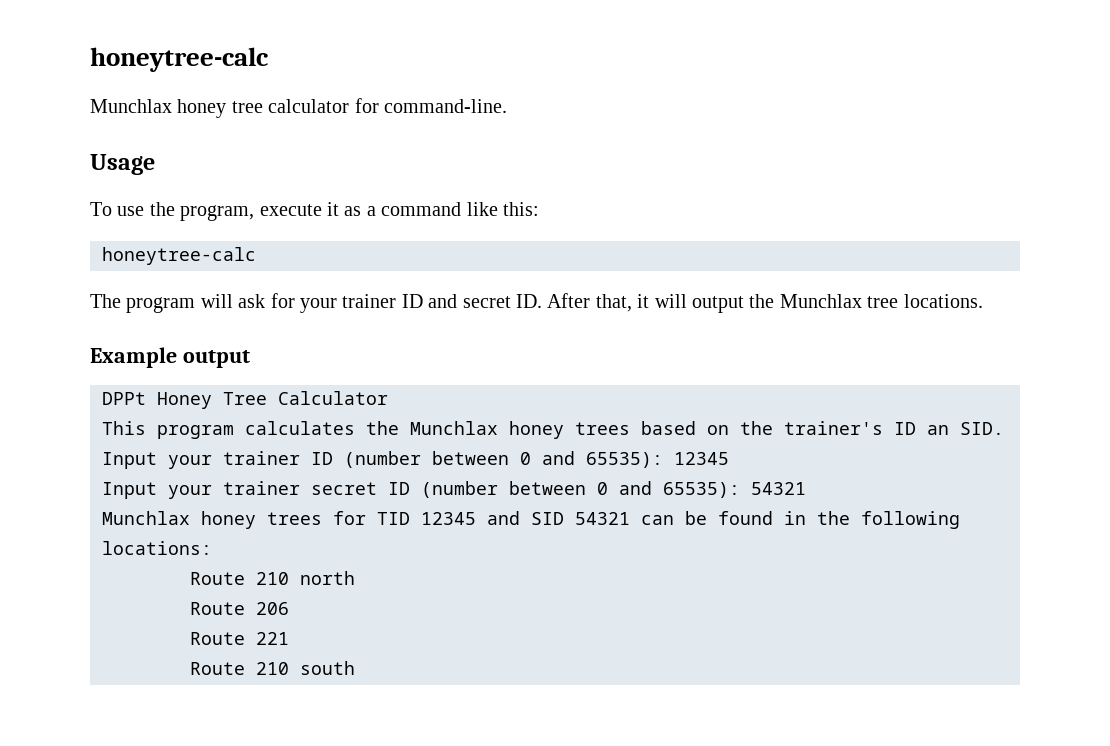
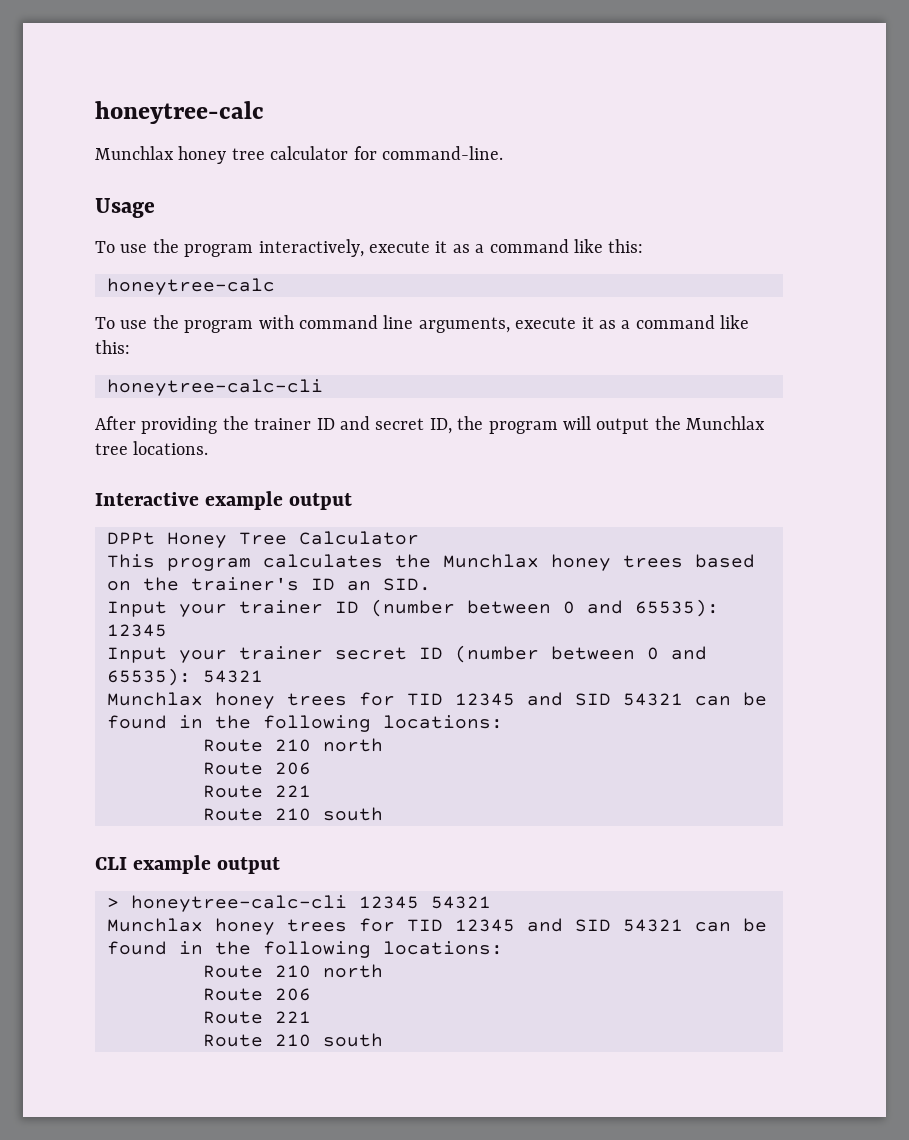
- To use the program, execute it as a command like this:
+ To use the program interactively, execute it as a command like this:
- The program will ask for your trainer ID and secret ID. After that, it will output the Munchlax tree locations.
+ To use the program with command line arguments, execute it as a command like this:
+ honeytree-calc-cli
+ After providing the trainer ID and secret ID, the program will output the Munchlax tree locations.
- Example output
+ Interactive example output
+ CLI example output
+ > honeytree-calc-cli 12345 54321
+ Munchlax honey trees for TID 12345 and SID 54321 can be found in the following locations:
+ Route 210 north
+ Route 206
+ Route 221
+ Route 210 south

